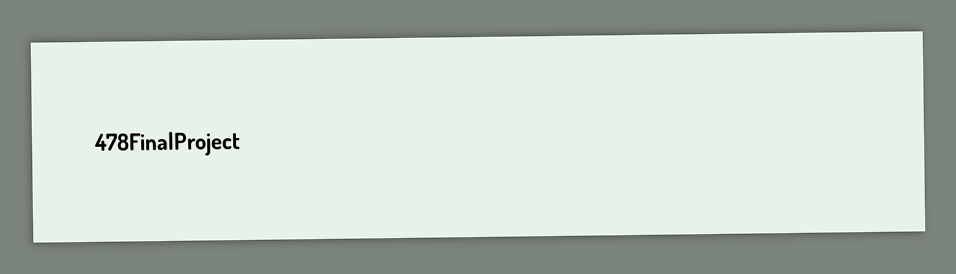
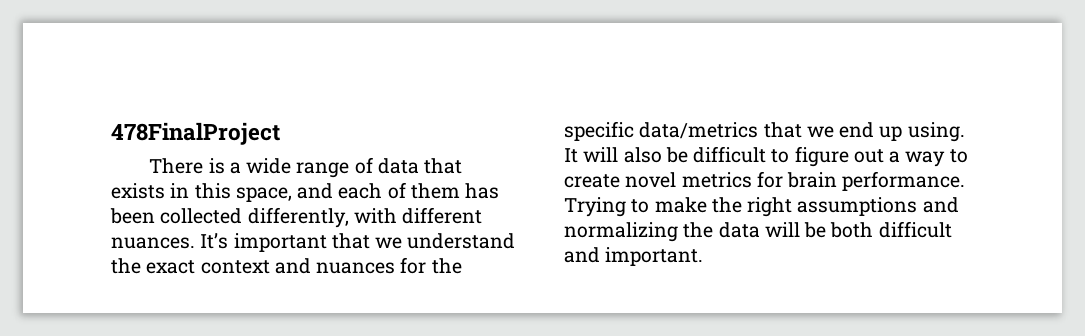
+ There is a wide range of data that exists in this space, and each of them has been collected differently, with different nuances. It’s important that we understand the exact context and nuances for the specific data/metrics that we end up using. It will also be difficult to figure out a way to create novel metrics for brain performance. Trying to make the right assumptions and normalizing the data will be both difficult and important.

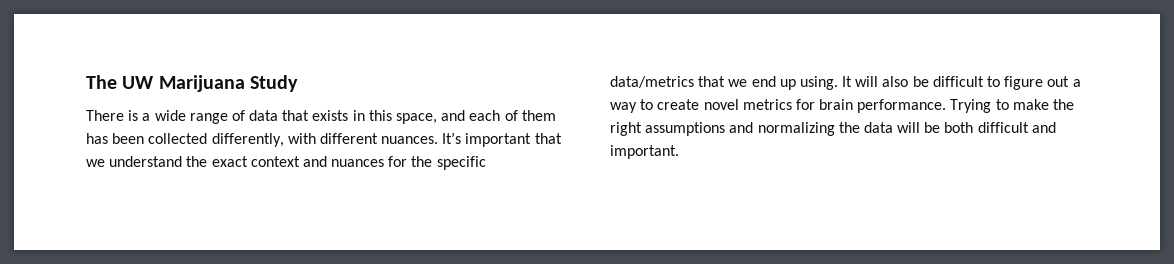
- 478FinalProject
+ The UW Marijuana Study

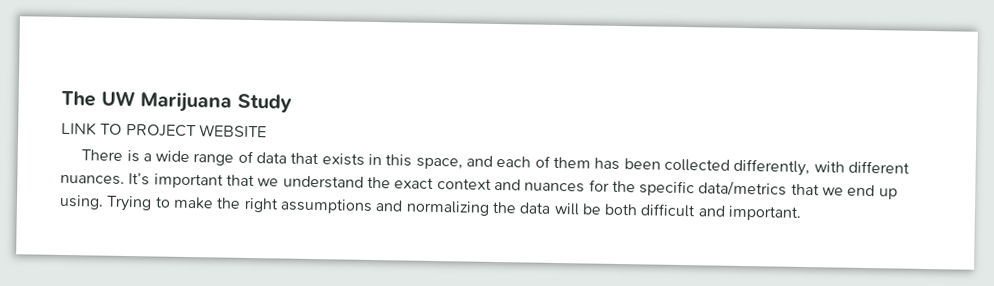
+ LINK TO PROJECT WEBSITE
- It will also be difficult to figure out a way to create novel metrics for brain performance.

